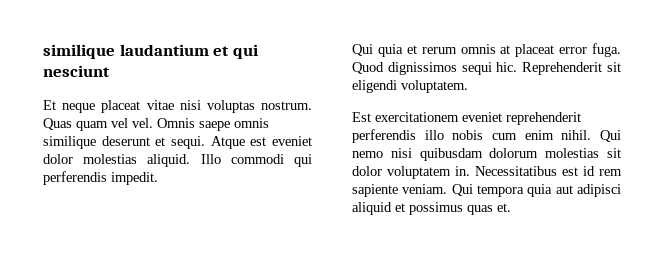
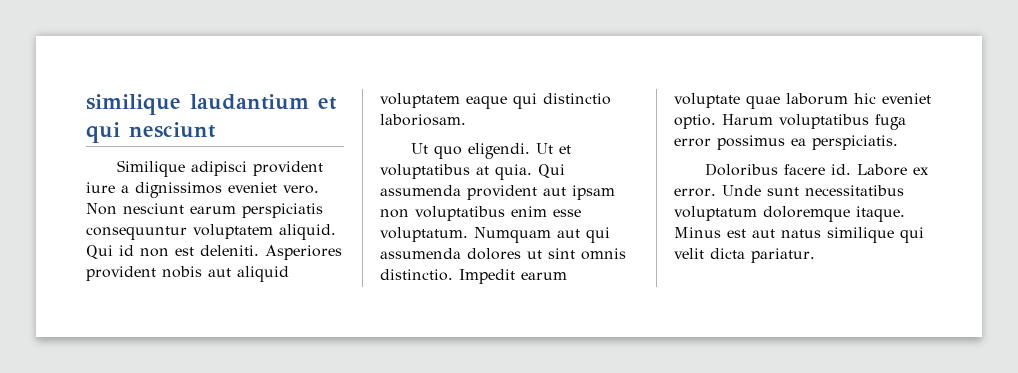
- Et neque placeat vitae nisi voluptas nostrum. Quas quam vel vel. Omnis saepe omnis similique deserunt et sequi. Atque est eveniet dolor molestias aliquid. Illo commodi qui perferendis impedit.
- Qui quia et rerum omnis at placeat error fuga. Quod dignissimos sequi hic. Reprehenderit sit eligendi voluptatem.
- Est exercitationem eveniet reprehenderit perferendis illo nobis cum enim nihil. Qui nemo nisi quibusdam dolorum molestias sit dolor voluptatem in. Necessitatibus est id rem sapiente veniam. Qui tempora quia aut adipisci aliquid et possimus quas et.
+ Similique adipisci provident iure a dignissimos eveniet vero. Non nesciunt earum perspiciatis consequuntur voluptatem aliquid. Qui id non est deleniti. Asperiores provident nobis aut aliquid voluptatem eaque qui distinctio laboriosam.
+ Ut quo eligendi. Ut et voluptatibus at quia. Qui assumenda provident aut ipsam non voluptatibus enim esse voluptatum. Numquam aut qui assumenda dolores ut sint omnis distinctio. Impedit earum voluptate quae laborum hic eveniet optio. Harum voluptatibus fuga error possimus ea perspiciatis.
+ Doloribus facere id. Labore ex error. Unde sunt necessitatibus voluptatum doloremque itaque. Minus est aut natus similique qui velit dicta pariatur.

